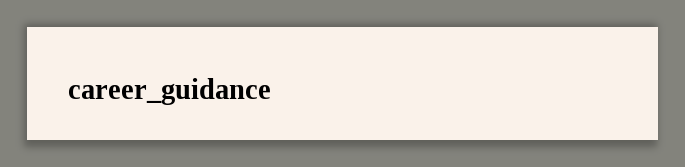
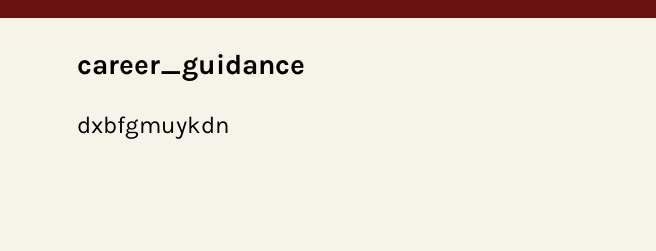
+ dxbfgmuykdn

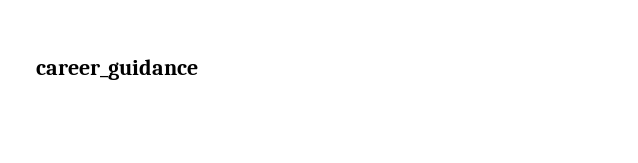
- dxbfgmuykdn

